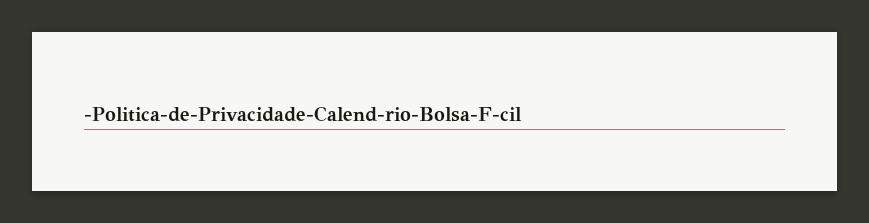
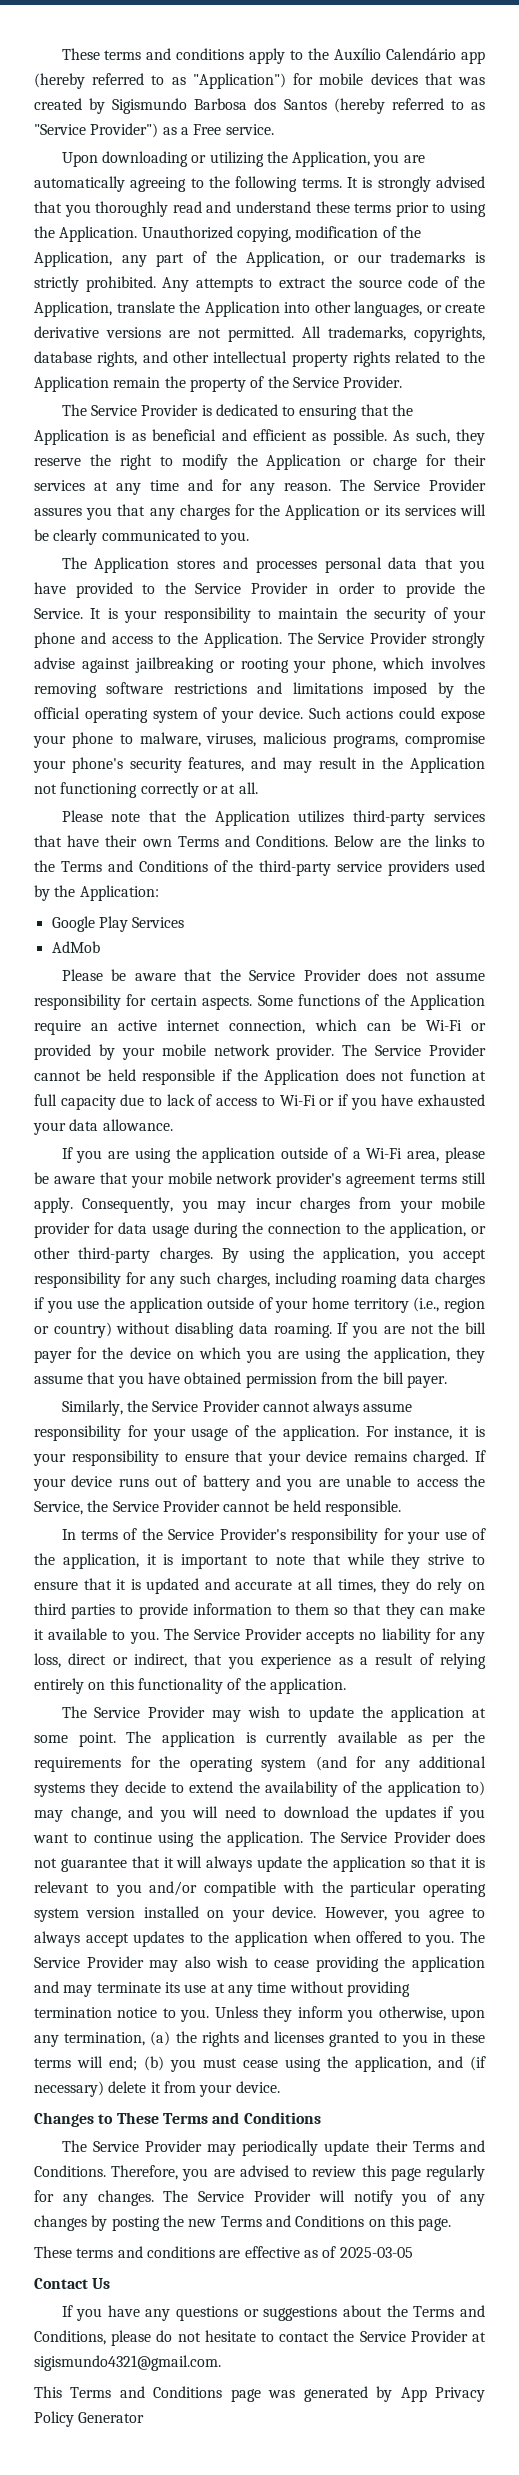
- -Politica-de-Privacidade-Calend-rio-Bolsa-F-cil
+ These terms and conditions apply to the Auxílio Calendário app (hereby referred to as "Application") for mobile devices that was created by Sigismundo Barbosa dos Santos (hereby referred to as "Service Provider") as a Free service.
+ Upon downloading or utilizing the Application, you are automatically agreeing to the following terms. It is strongly advised that you thoroughly read and understand these terms prior to using the Application. Unauthorized copying, modification of the Application, any part of the Application, or our trademarks is strictly prohibited. Any attempts to extract the source code of the Application, translate the Application into other languages, or create derivative versions are not permitted. All trademarks, copyrights, database rights, and other intellectual property rights related to the Application remain the property of the Service Provider.
+ The Service Provider is dedicated to ensuring that the Application is as beneficial and efficient as possible. As such, they reserve the right to modify the Application or charge for their services at any time and for any reason. The Service Provider assures you that any charges for the Application or its services will be clearly communicated to you.
+ The Application stores and processes personal data that you have provided to the Service Provider in order to provide the Service. It is your responsibility to maintain the security of your phone and access to the Application. The Service Provider strongly advise against jailbreaking or rooting your phone, which involves removing software restrictions and limitations imposed by the official operating system of your device. Such actions could expose your phone to malware, viruses, malicious programs, compromise your phone's security features, and may result in the Application not functioning correctly or at all.
+ Please note that the Application utilizes third-party services that have their own Terms and Conditions. Below are the links to the Terms and Conditions of the third-party service providers used by the Application:
+ Google Play Services
+ AdMob
+ Please be aware that the Service Provider does not assume responsibility for certain aspects. Some functions of the Application require an active internet connection, which can be Wi-Fi or provided by your mobile network provider. The Service Provider cannot be held responsible if the Application does not function at full capacity due to lack of access to Wi-Fi or if you have exhausted your data allowance.
+ If you are using the application outside of a Wi-Fi area, please be aware that your mobile network provider's agreement terms still apply. Consequently, you may incur charges from your mobile provider for data usage during the connection to the application, or other third-party charges. By using the application, you accept responsibility for any such charges, including roaming data charges if you use the application outside of your home territory (i.e., region or country) without disabling data roaming. If you are not the bill payer for the device on which you are using the application, they assume that you have obtained permission from the bill payer.
+ Similarly, the Service Provider cannot always assume responsibility for your usage of the application. For instance, it is your responsibility to ensure that your device remains charged. If your device runs out of battery and you are unable to access the Service, the Service Provider cannot be held responsible.
+ In terms of the Service Provider's responsibility for your use of the application, it is important to note that while they strive to ensure that it is updated and accurate at all times, they do rely on third parties to provide information to them so that they can make it available to you. The Service Provider accepts no liability for any loss, direct or indirect, that you experience as a result of relying entirely on this functionality of the application.
+ The Service Provider may wish to update the application at some point. The application is currently available as per the requirements for the operating system (and for any additional systems they decide to extend the availability of the application to) may change, and you will need to download the updates if you want to continue using the application. The Service Provider does not guarantee that it will always update the application so that it is relevant to you and/or compatible with the particular operating system version installed on your device. However, you agree to always accept updates to the application when offered to you. The Service Provider may also wish to cease providing the application and may terminate its use at any time without providing termination notice to you. Unless they inform you otherwise, upon any termination, (a) the rights and licenses granted to you in these terms will end; (b) you must cease using the application, and (if necessary) delete it from your device.
+ Changes to These Terms and Conditions
+ The Service Provider may periodically update their Terms and Conditions. Therefore, you are advised to review this page regularly for any changes. The Service Provider will notify you of any changes by posting the new Terms and Conditions on this page.
+ These terms and conditions are effective as of 2025-03-05
+ Contact Us
+ If you have any questions or suggestions about the Terms and Conditions, please do not hesitate to contact the Service Provider at sigismundo4321@gmail.com.
+ This Terms and Conditions page was generated by App Privacy Policy Generator

